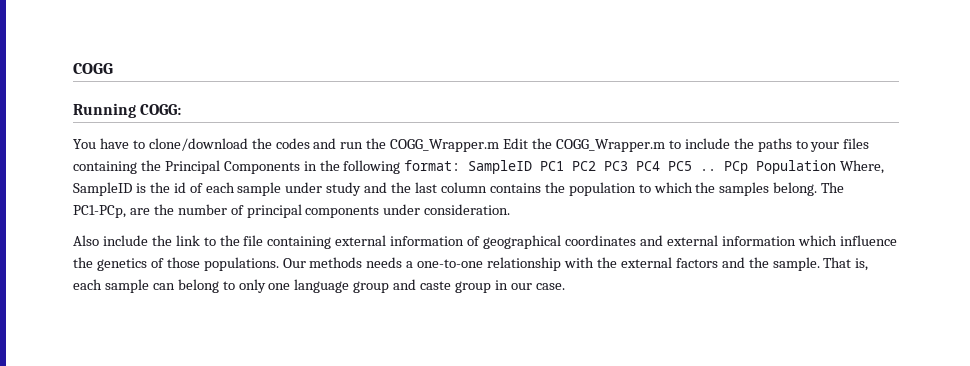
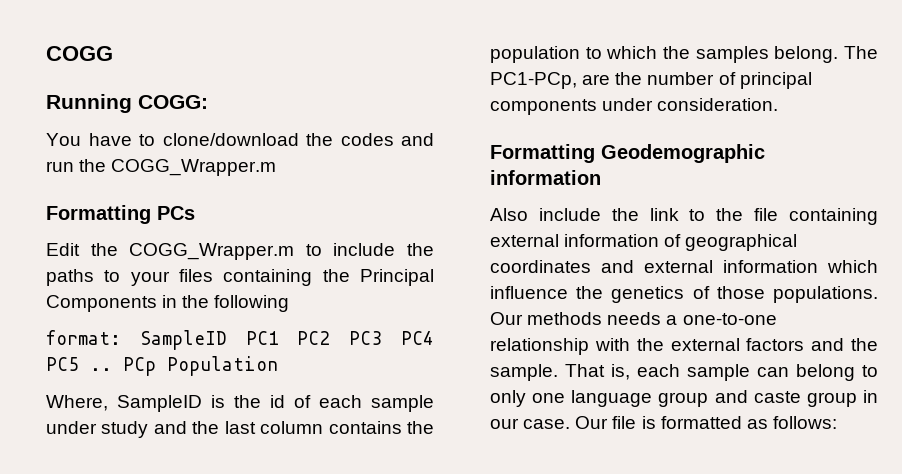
- You have to clone/download the codes and run the COGG_Wrapper.m Edit the COGG_Wrapper.m to include the paths to your files containing the Principal Components in the following format: SampleID PC1 PC2 PC3 PC4 PC5 ..
+ You have to clone/download the codes and run the COGG_Wrapper.m
+ Formatting PCs
+ Edit the COGG_Wrapper.m to include the paths to your files containing the Principal Components in the following
+ format: SampleID PC1 PC2 PC3 PC4 PC5 ..
- PCp Population Where, SampleID is the id of each sample under study and the last column contains the population to which the samples belong.
+ PCp Population
+ Where, SampleID is the id of each sample under study and the last column contains the population to which the samples belong.
+ Formatting Geodemographic information
+ Our file is formatted as follows:

